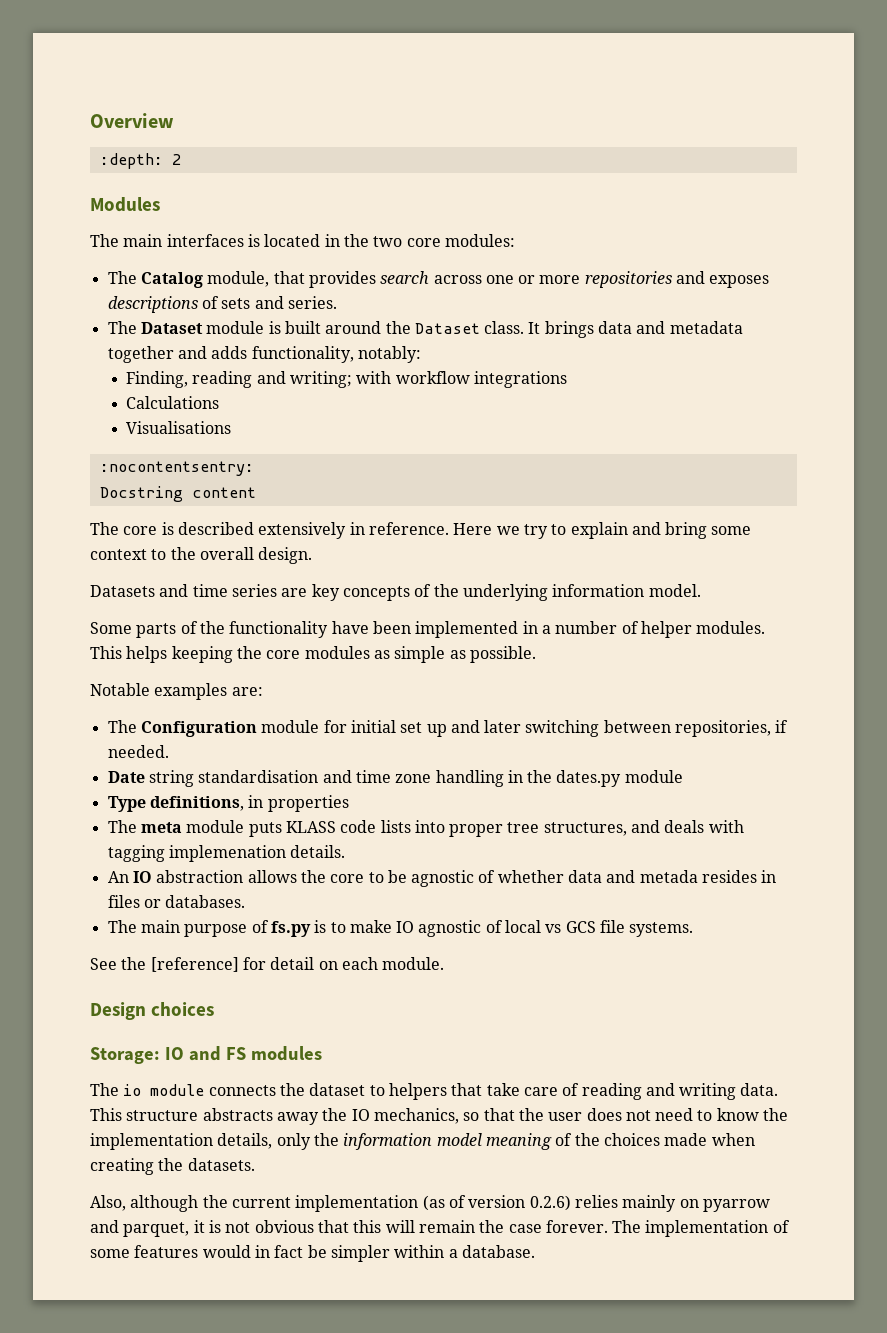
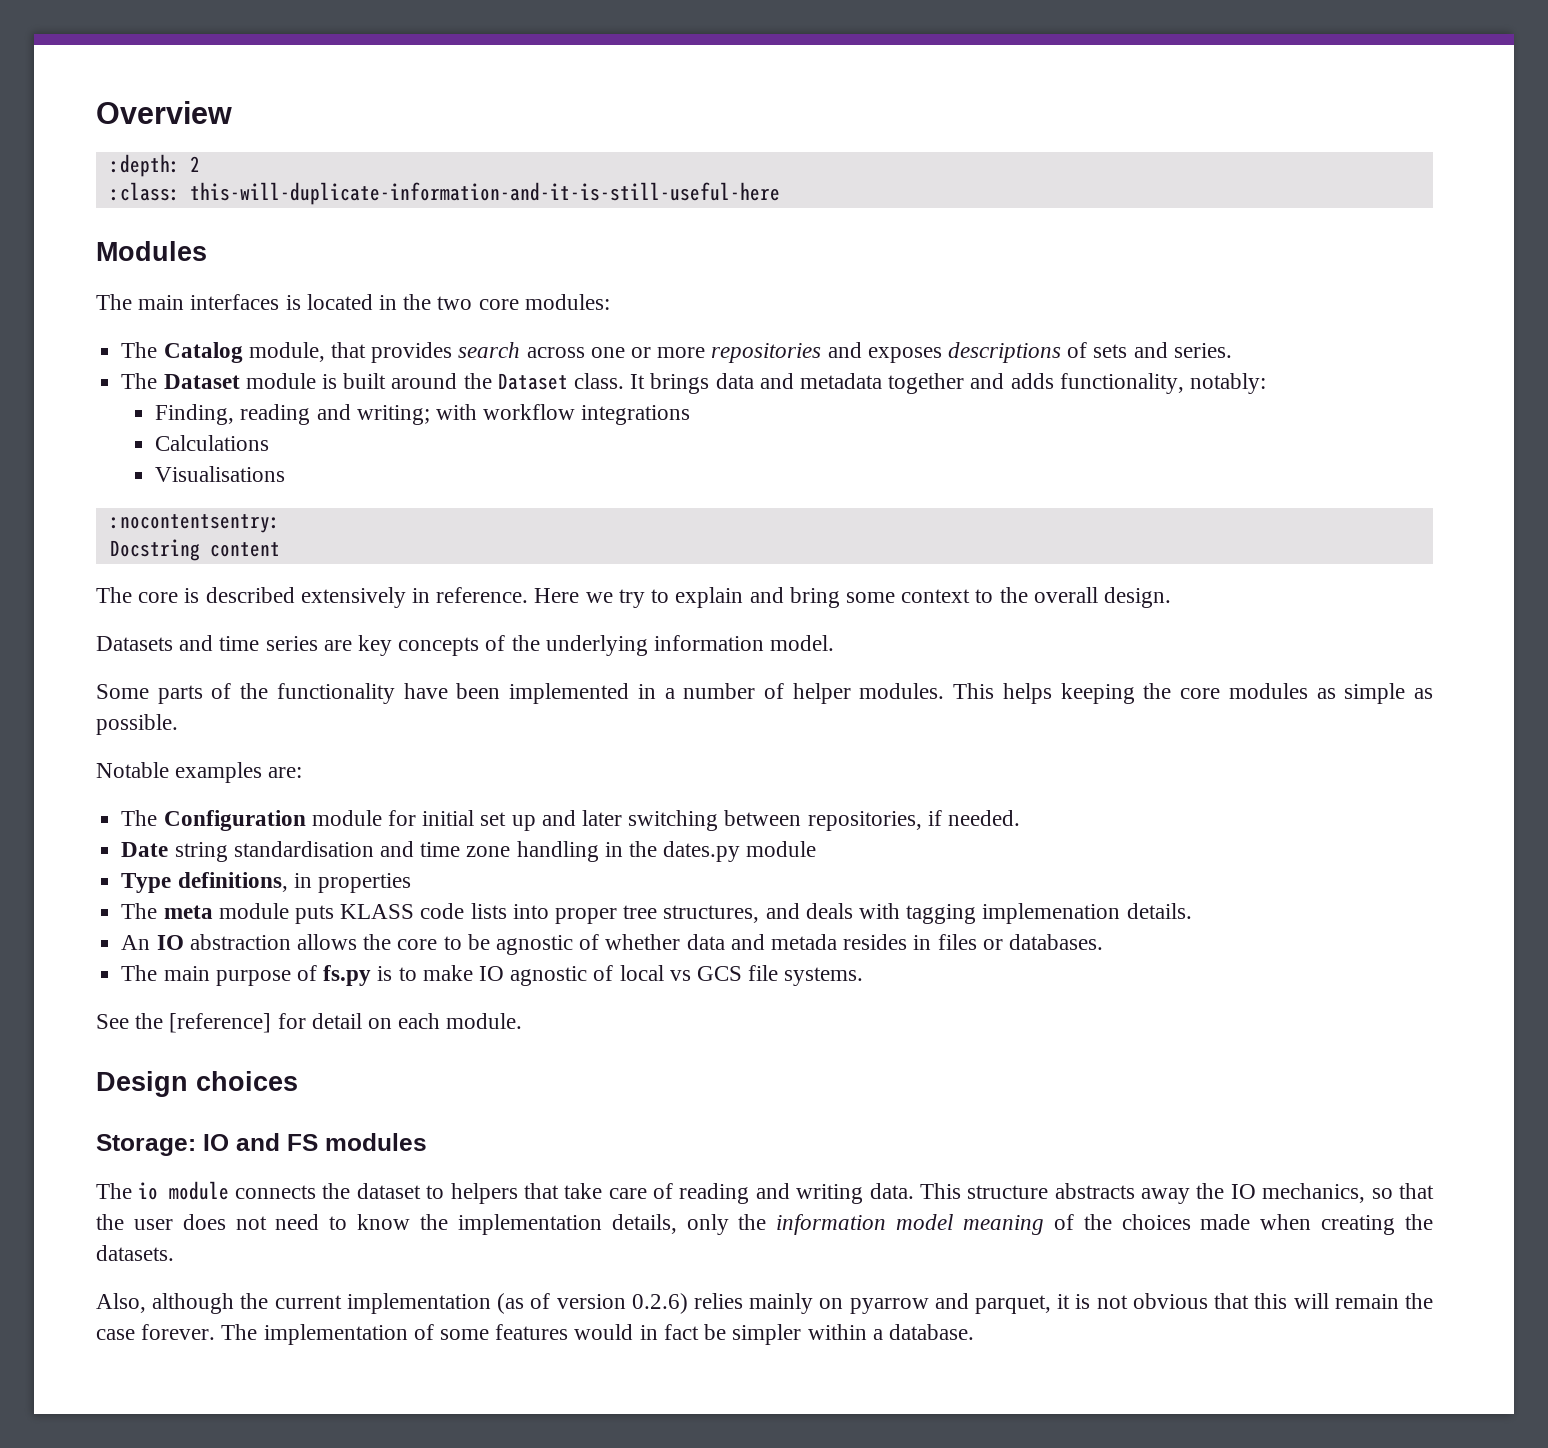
+ :class: this-will-duplicate-information-and-it-is-still-useful-here

